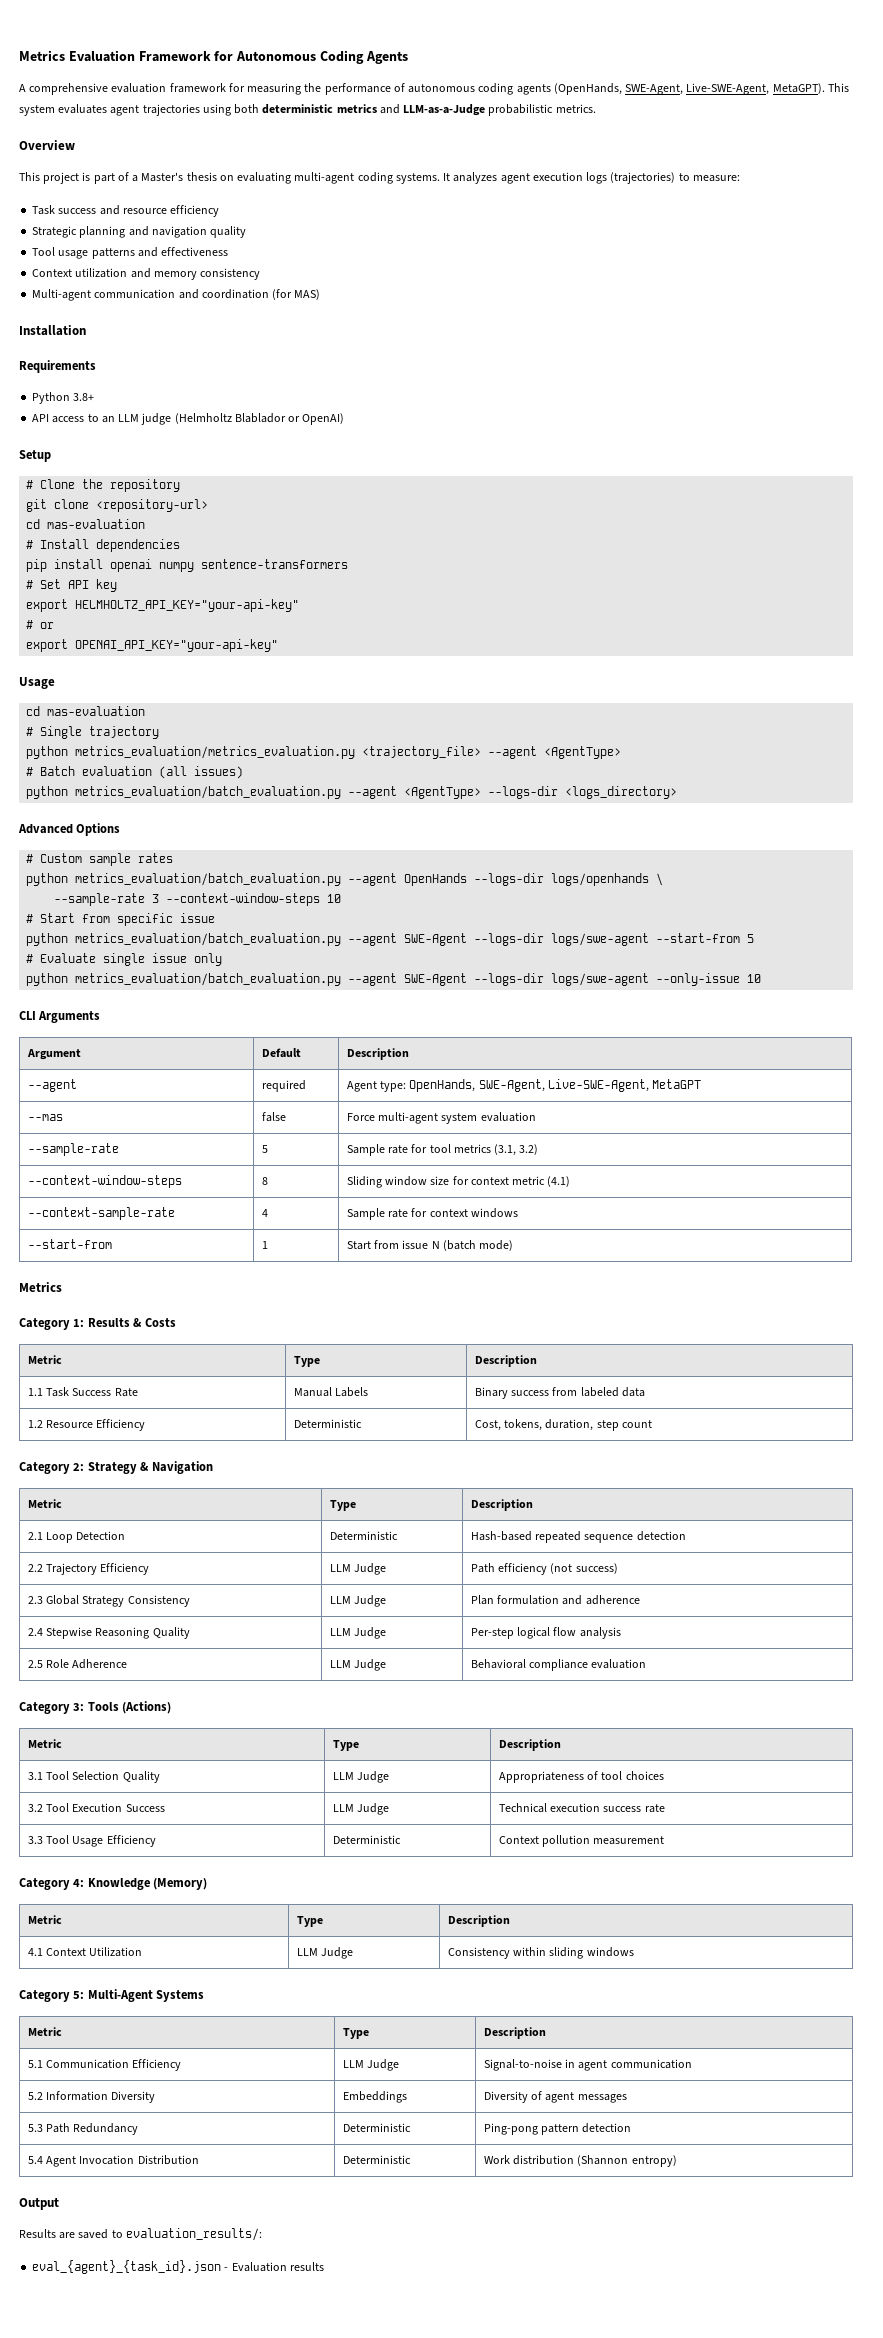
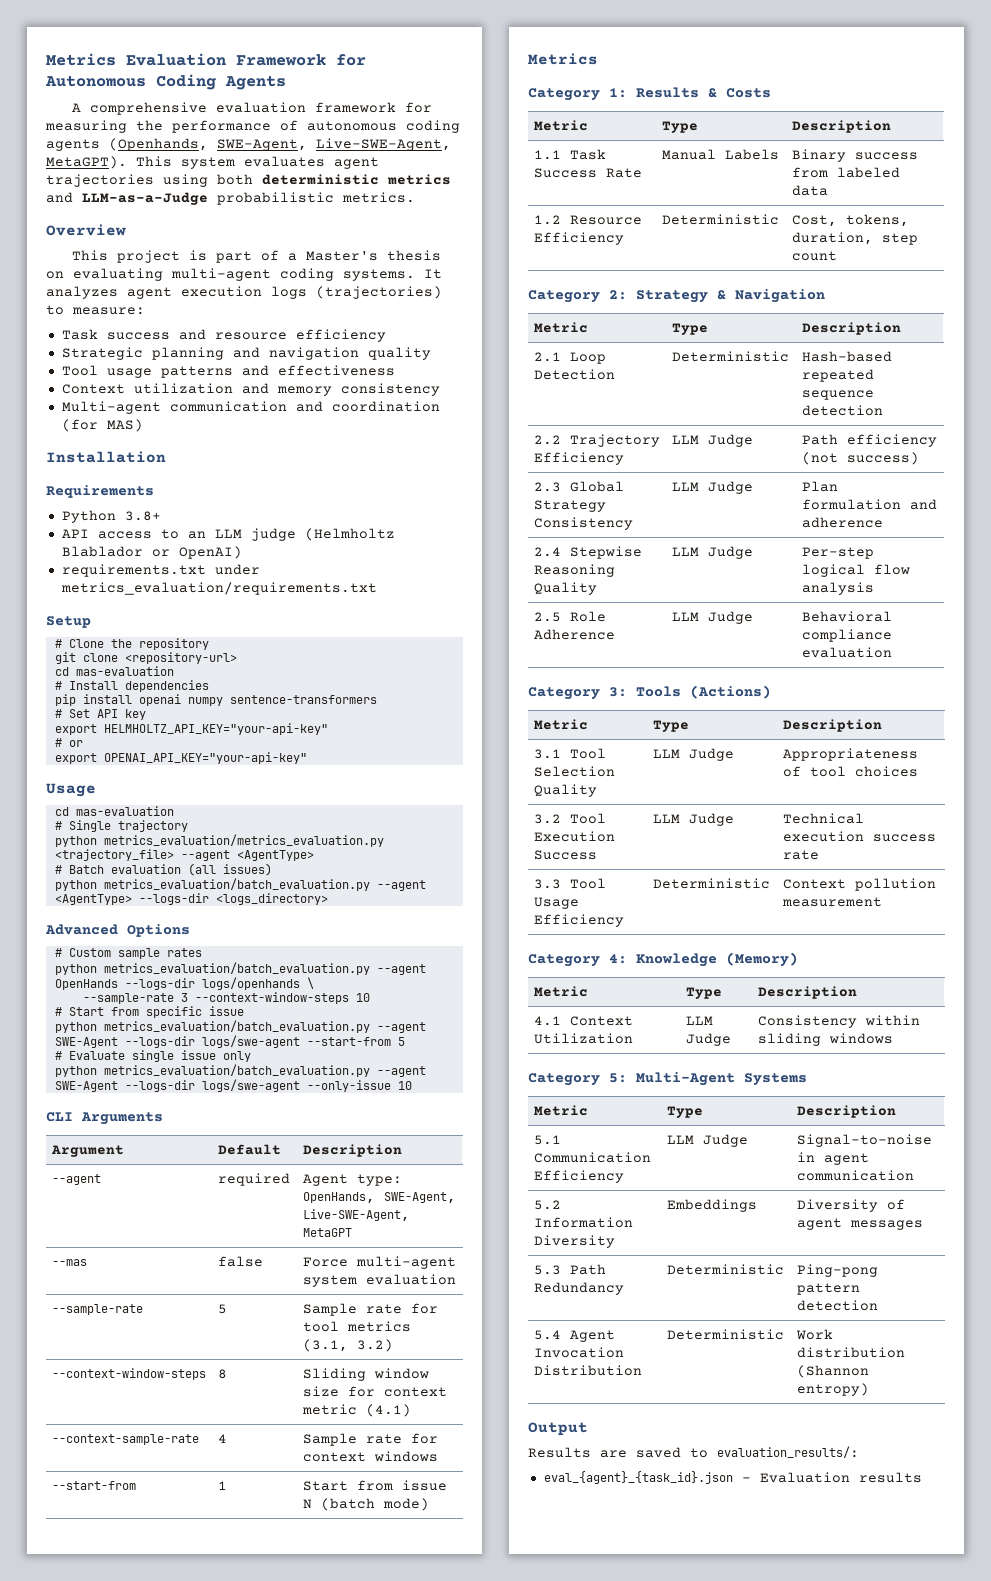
- A comprehensive evaluation framework for measuring the performance of autonomous coding agents (OpenHands, SWE-Agent, Live-SWE-Agent, MetaGPT).
+ A comprehensive evaluation framework for measuring the performance of autonomous coding agents (Openhands, SWE-Agent, Live-SWE-Agent, MetaGPT).
+ requirements.txt under metrics_evaluation/requirements.txt

